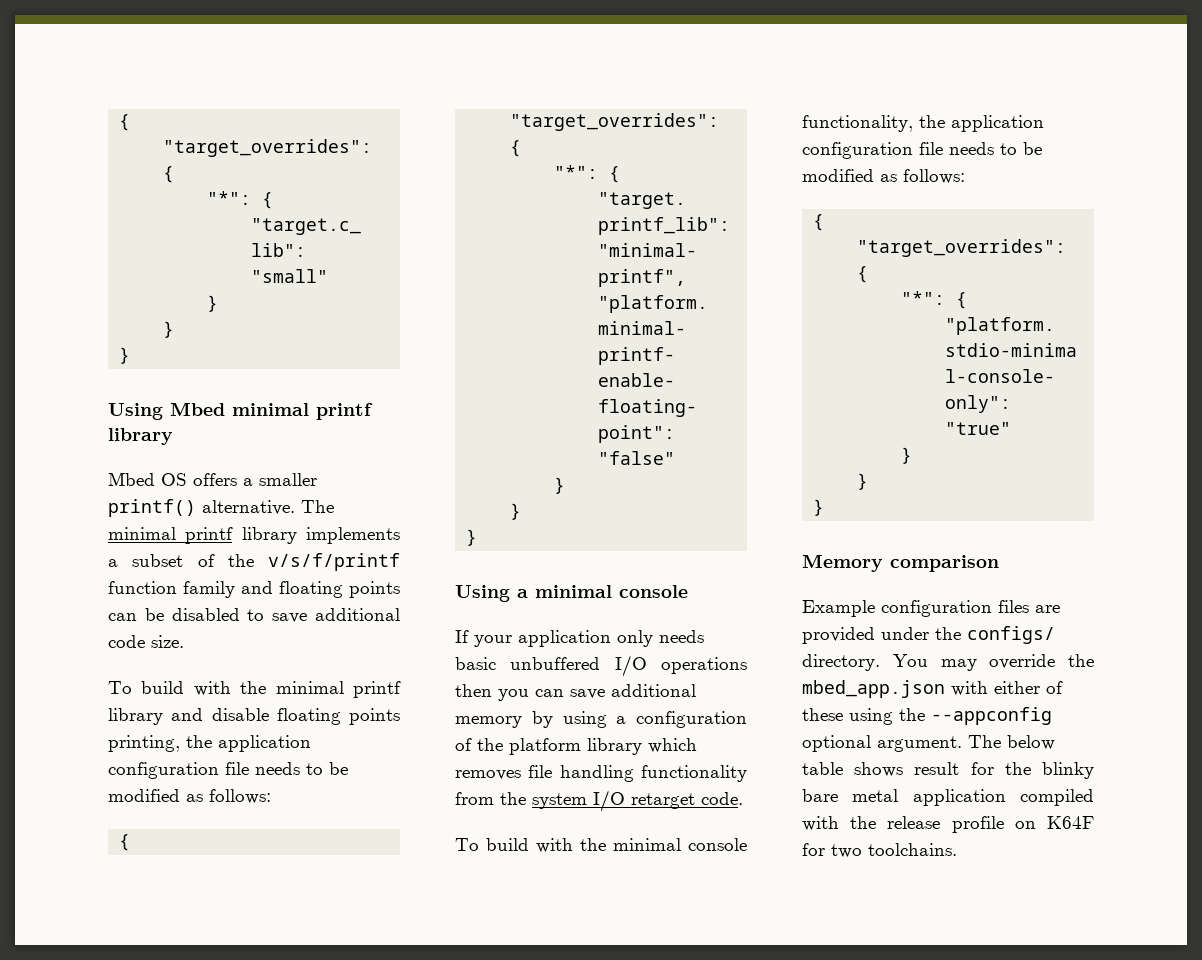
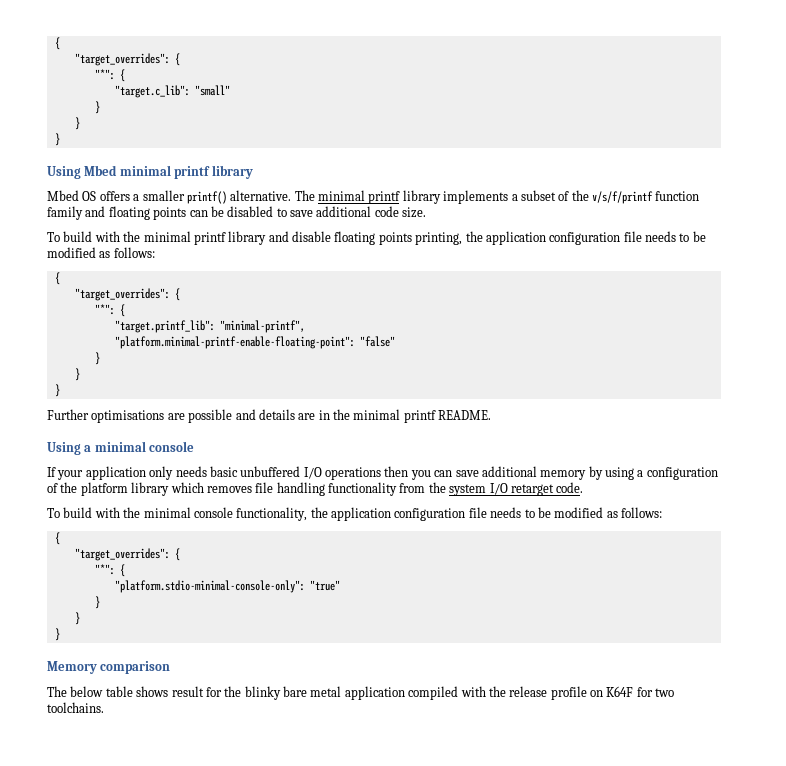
+ Further optimisations are possible and details are in the minimal printf README.
- Example configuration files are provided under the configs/ directory. You may override the mbed_app.json with either of these using the --appconfig optional argument.

